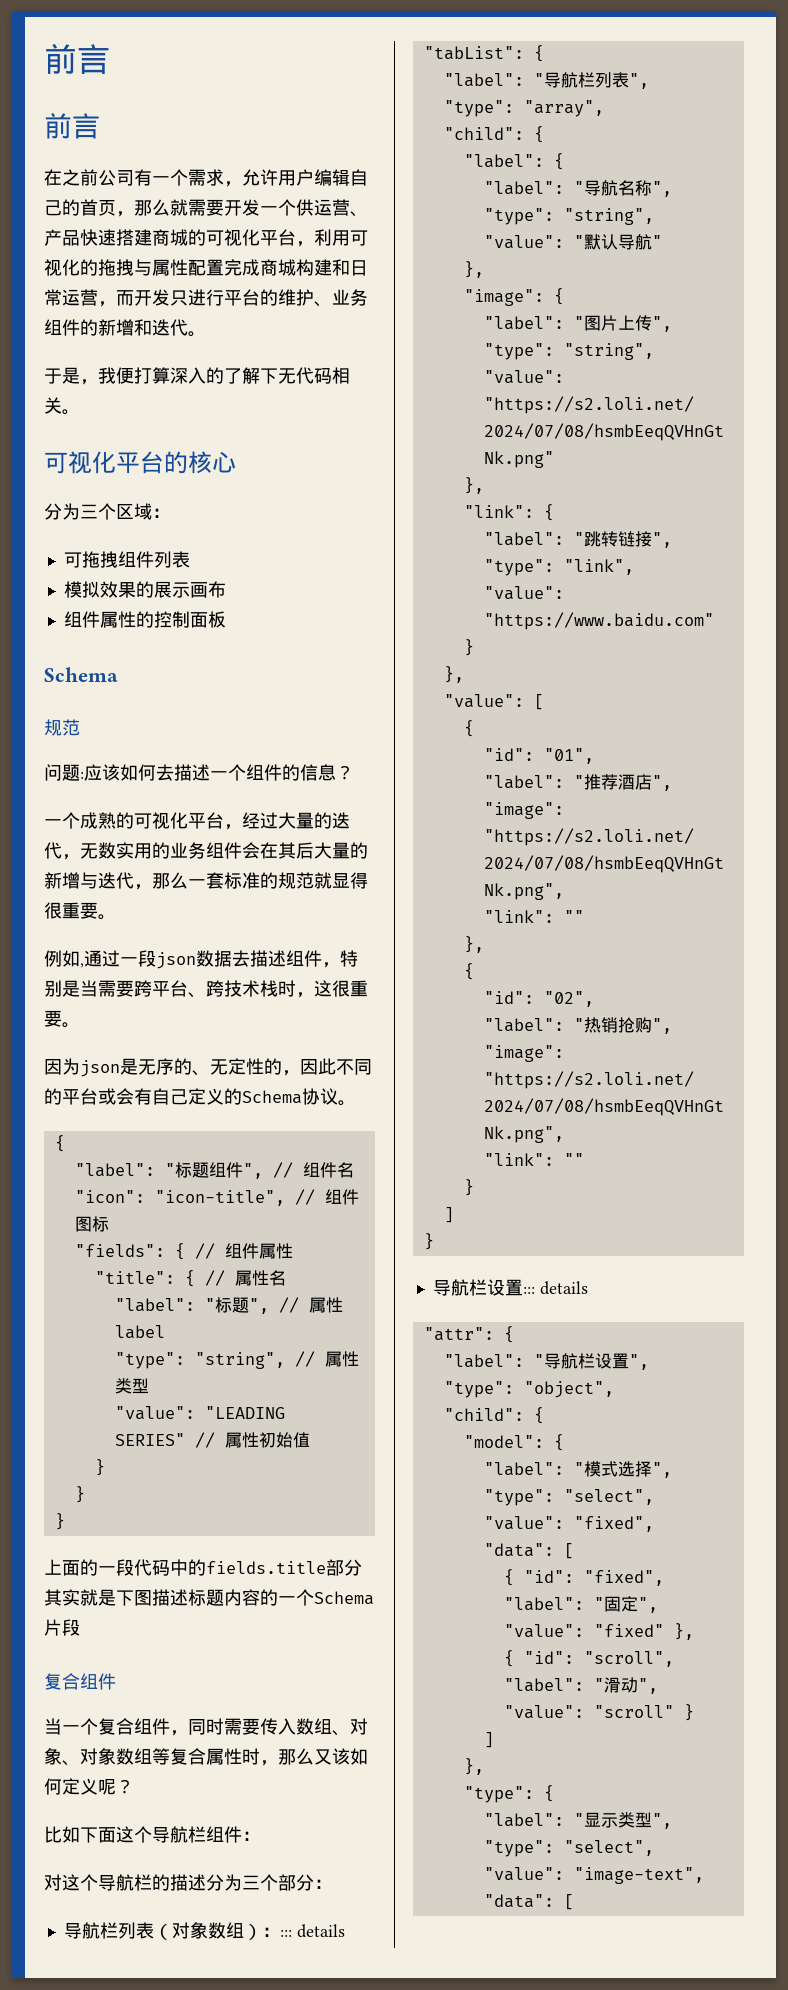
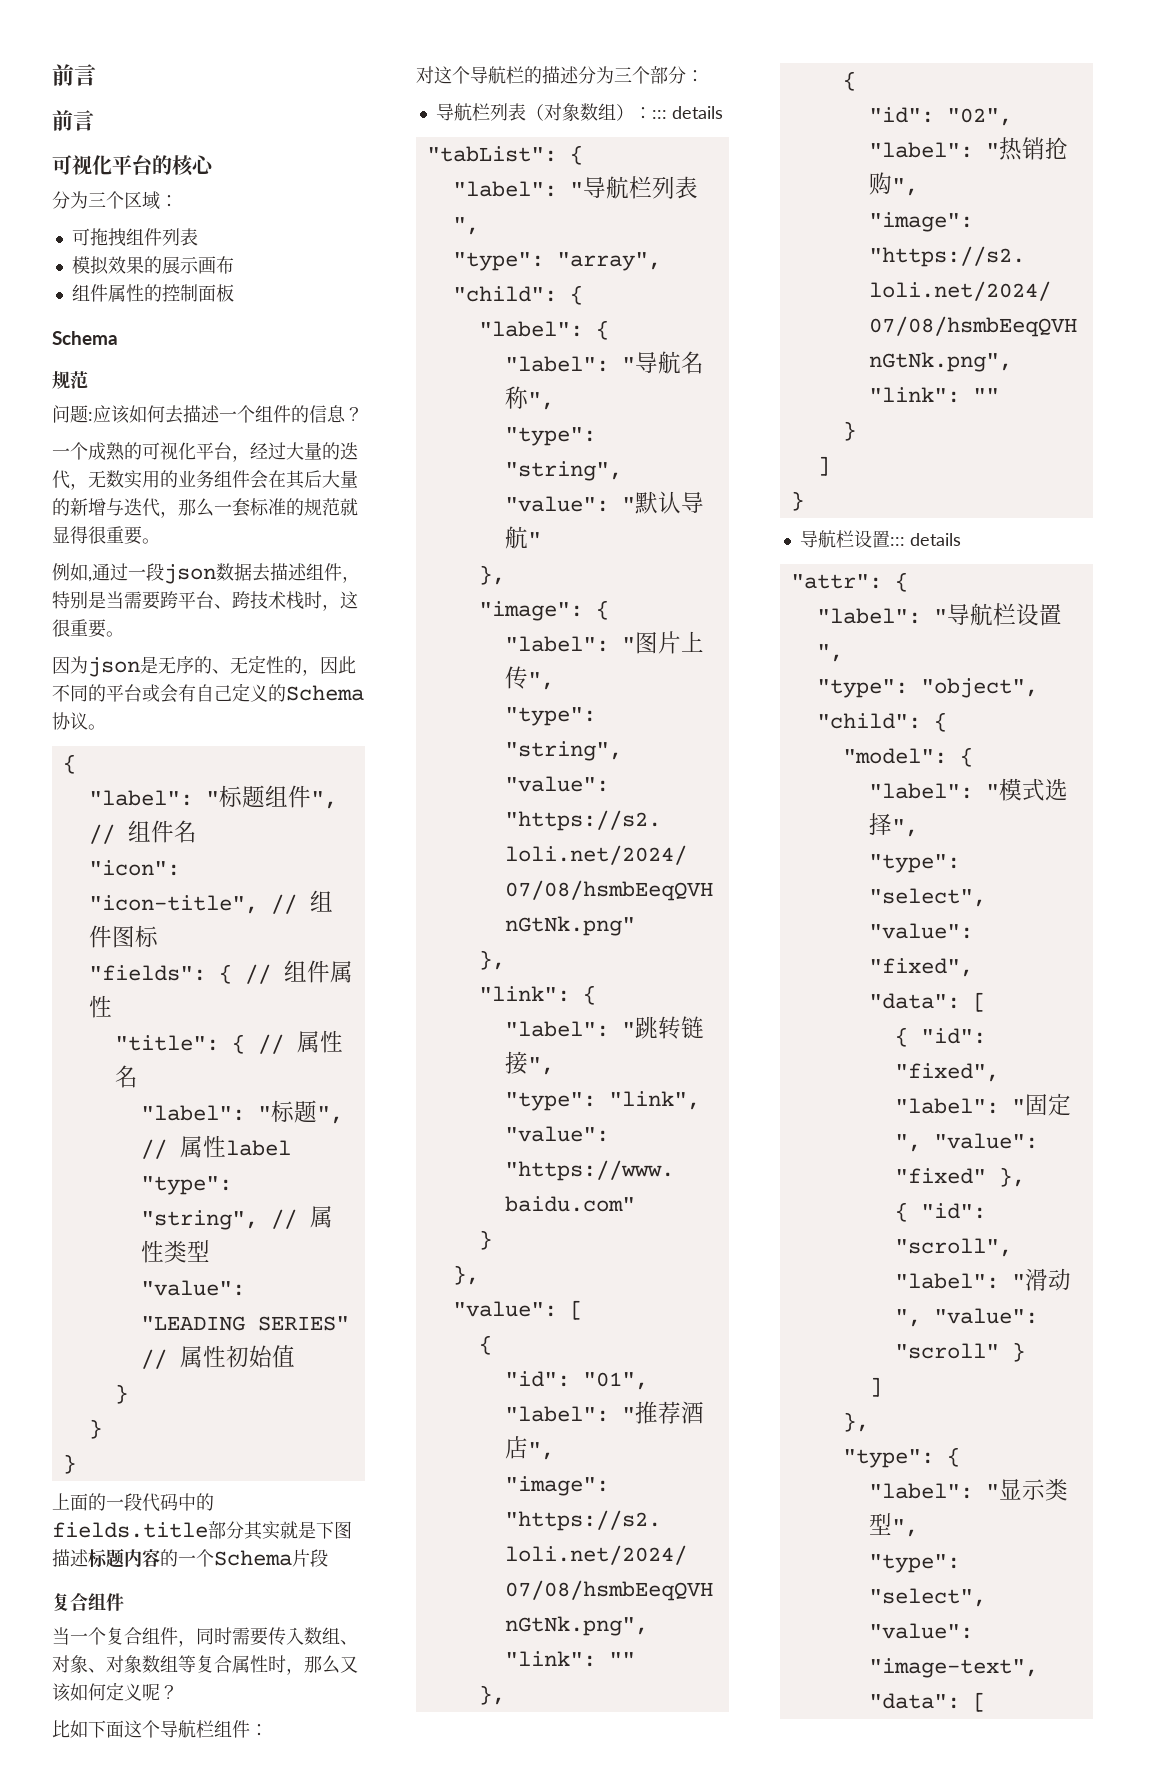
- 在之前公司有一个需求，允许用户编辑自己的首页，那么就需要开发一个供运营、产品快速搭建商城的可视化平台，利用可视化的拖拽与属性配置完成商城构建和日常运营，而开发只进行平台的维护、业务组件的新增和迭代。
- 于是，我便打算深入的了解下无代码相关。

